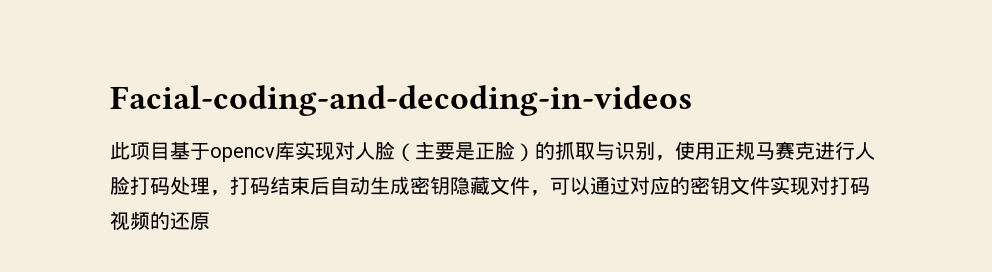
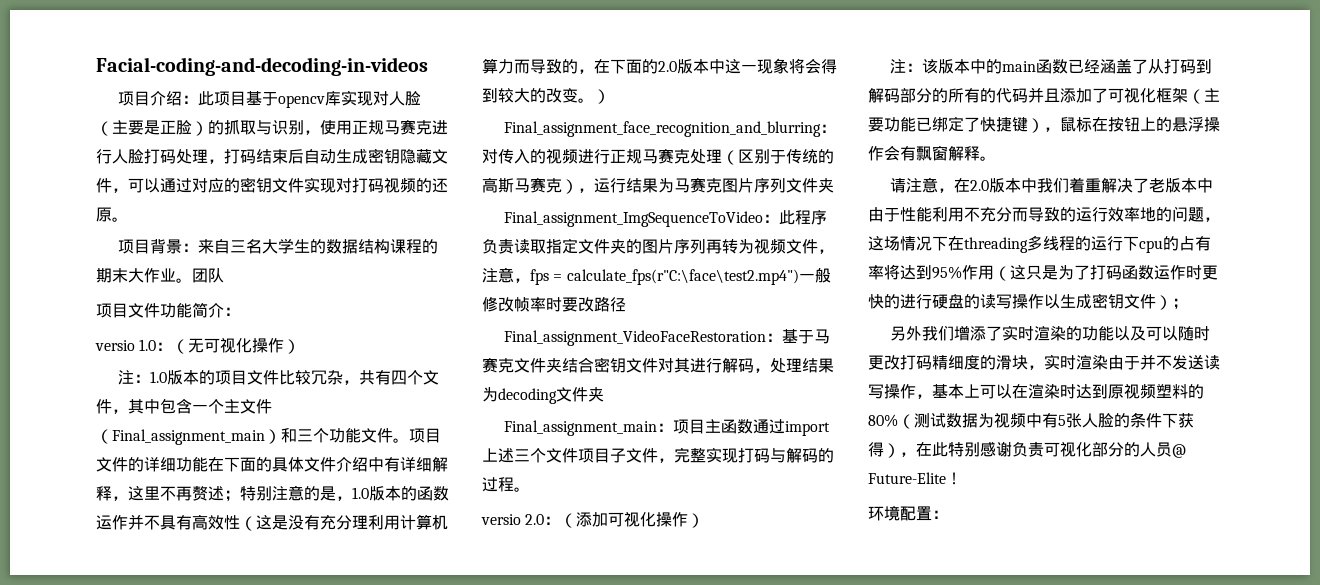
- 此项目基于opencv库实现对人脸（主要是正脸）的抓取与识别，使用正规马赛克进行人脸打码处理，打码结束后自动生成密钥隐藏文件，可以通过对应的密钥文件实现对打码视频的还原
+ 项目介绍：此项目基于opencv库实现对人脸（主要是正脸）的抓取与识别，使用正规马赛克进行人脸打码处理，打码结束后自动生成密钥隐藏文件，可以通过对应的密钥文件实现对打码视频的还原。
+ 项目背景：来自三名大学生的数据结构课程的期末大作业。团队
+ 项目文件功能简介：
+ versio 1.0：（无可视化操作）
+ 注：1.0版本的项目文件比较冗杂，共有四个文件，其中包含一个主文件（Final_assignment_main）和三个功能文件。项目文件的详细功能在下面的具体文件介绍中有详细解释，这里不再赘述；特别注意的是，1.0版本的函数运作并不具有高效性（这是没有充分理利用计算机算力而导致的，在下面的2.0版本中这一现象将会得到较大的改变。）
+ Final_assignment_face_recognition_and_blurring：对传入的视频进行正规马赛克处理（区别于传统的高斯马赛克），运行结果为马赛克图片序列文件夹
+ Final_assignment_ImgSequenceToVideo：此程序负责读取指定文件夹的图片序列再转为视频文件，注意，fps = calculate_fps(r"C:\face\test2.mp4")一般修改帧率时要改路径
+ Final_assignment_VideoFaceRestoration：基于马赛克文件夹结合密钥文件对其进行解码，处理结果为decoding文件夹
+ Final_assignment_main：项目主函数通过import上述三个文件项目子文件，完整实现打码与解码的过程。
+ versio 2.0：（添加可视化操作）
+ 注：该版本中的main函数已经涵盖了从打码到解码部分的所有的代码并且添加了可视化框架（主要功能已绑定了快捷键），鼠标在按钮上的悬浮操作会有飘窗解释。
+ 请注意，在2.0版本中我们着重解决了老版本中由于性能利用不充分而导致的运行效率地的问题，这场情况下在threading多线程的运行下cpu的占有率将达到95%作用（这只是为了打码函数运作时更快的进行硬盘的读写操作以生成密钥文件）；
+ 另外我们增添了实时渲染的功能以及可以随时更改打码精细度的滑块，实时渲染由于并不发送读写操作，基本上可以在渲染时达到原视频塑料的80%（测试数据为视频中有5张人脸的条件下获得），在此特别感谢负责可视化部分的人员@ Future-Elite！
+ 环境配置：

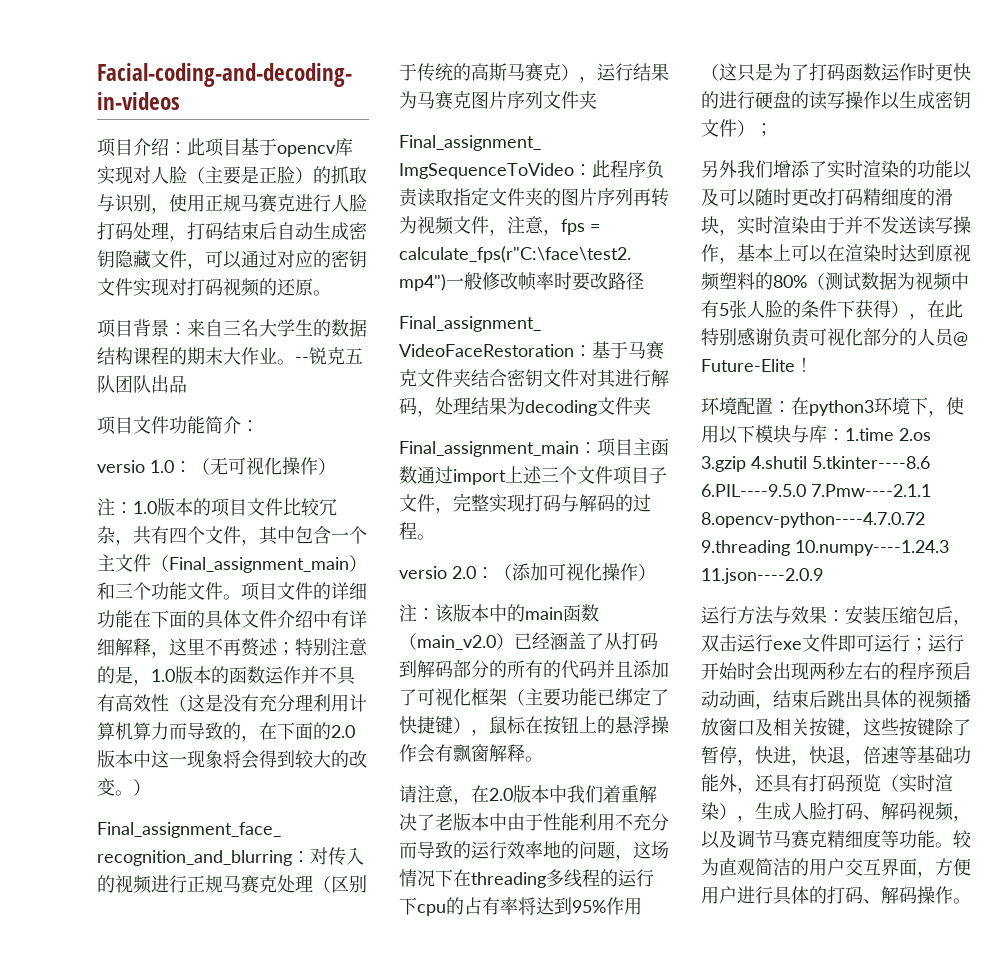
- 团队
+ --锐克五队团队出品
- 注：该版本中的main函数已经涵盖了从打码到解码部分的所有的代码并且添加了可视化框架（主要功能已绑定了快捷键），鼠标在按钮上的悬浮操作会有飘窗解释。
+ 注：该版本中的main函数（main_v2.0）已经涵盖了从打码到解码部分的所有的代码并且添加了可视化框架（主要功能已绑定了快捷键），鼠标在按钮上的悬浮操作会有飘窗解释。
- 环境配置：
+ 环境配置：在python3环境下，使用以下模块与库：1.time 2.os 3.gzip 4.shutil 5.tkinter----8.6 6.PIL----9.5.0 7.Pmw----2.1.1 8.opencv-python----4.7.0.72 9.threading 10.numpy----1.24.3 11.json----2.0.9
+ 运行方法与效果：安装压缩包后，双击运行exe文件即可运行；运行开始时会出现两秒左右的程序预启动动画，结束后跳出具体的视频播放窗口及相关按键，这些按键除了暂停，快进，快退，倍速等基础功能外，还具有打码预览（实时渲染），生成人脸打码、解码视频，以及调节马赛克精细度等功能。较为直观简洁的用户交互界面，方便用户进行具体的打码、解码操作。

